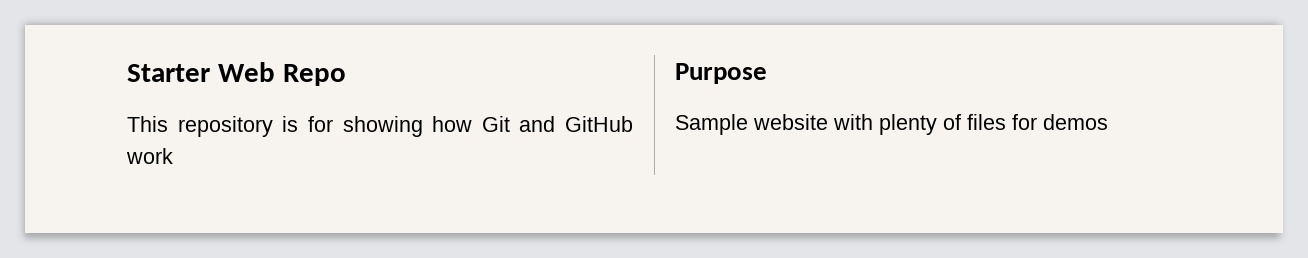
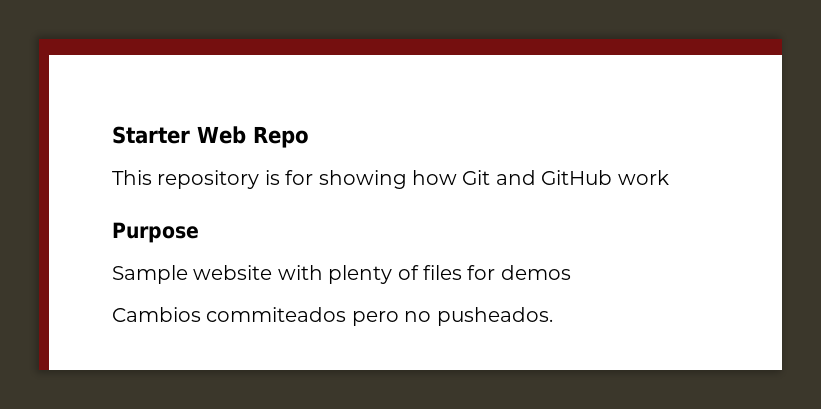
+ Cambios commiteados pero no pusheados.

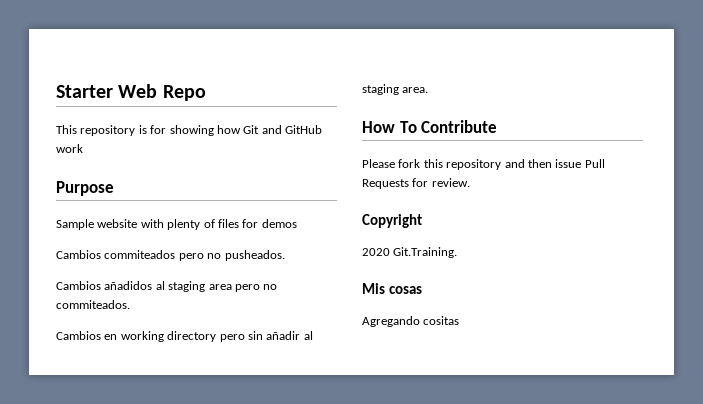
+ Cambios añadidos al staging area pero no commiteados.
+ Cambios en working directory pero sin añadir al staging area.
+ How To Contribute
+ Please fork this repository and then issue Pull Requests for review.
+ Copyright
+ 2020 Git.Training.
+ Mis cosas
+ Agregando cositas

